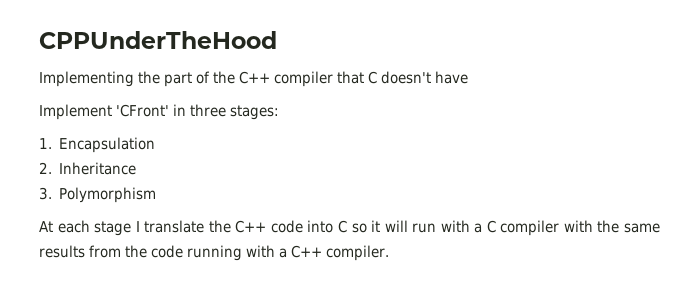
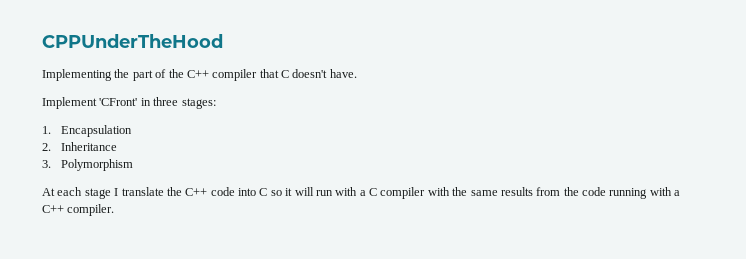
- Implementing the part of the C++ compiler that C doesn't have
+ Implementing the part of the C++ compiler that C doesn't have.

